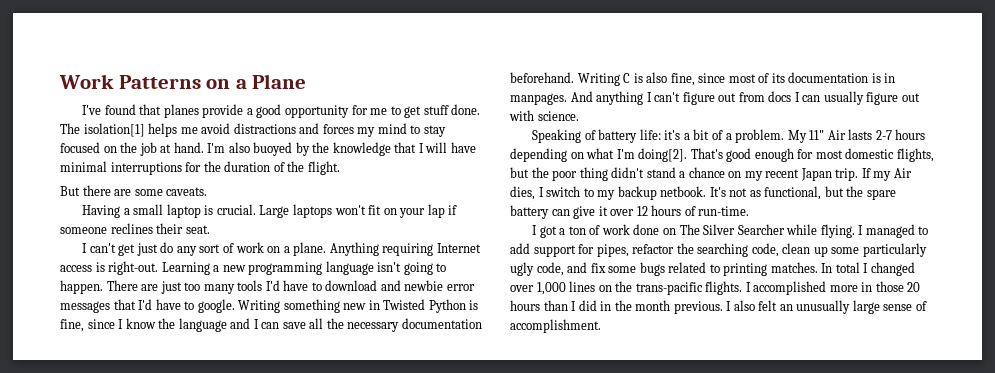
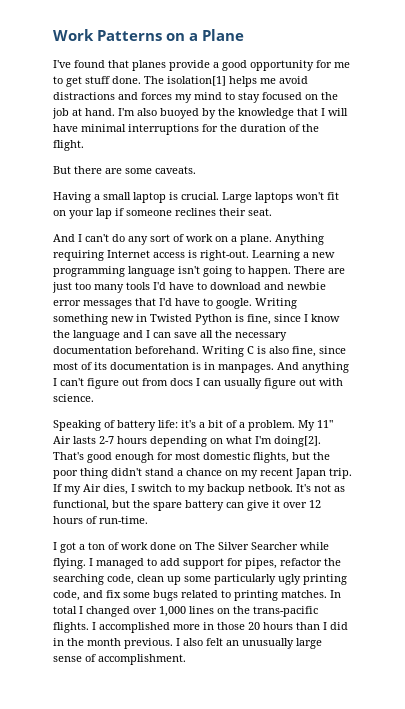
- I can't get just do any sort of work on a plane.
+ And I can't do any sort of work on a plane.
- I managed to add support for pipes, refactor the searching code, clean up some particularly ugly code, and fix some bugs related to printing matches.
+ I managed to add support for pipes, refactor the searching code, clean up some particularly ugly printing code, and fix some bugs related to printing matches.

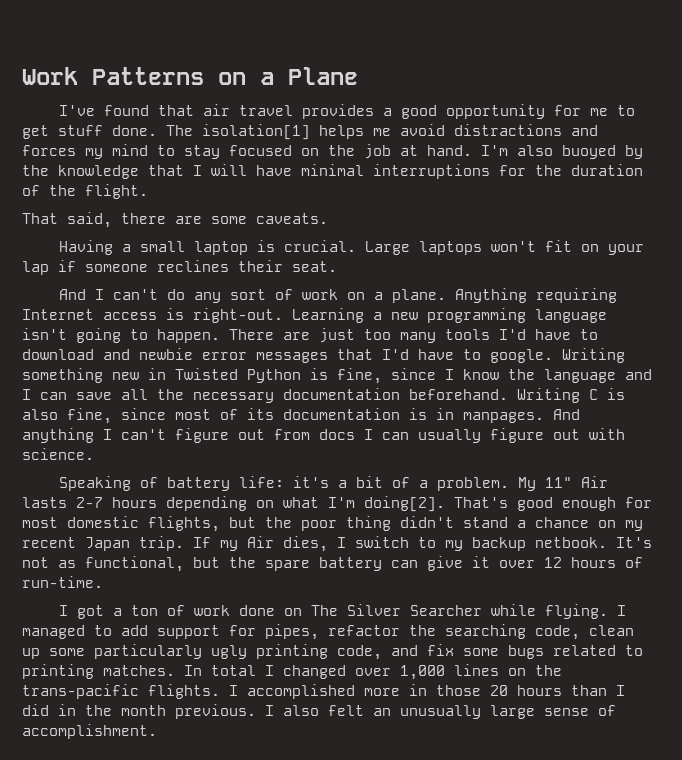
- I've found that planes provide a good opportunity for me to get stuff done.
+ I've found that air travel provides a good opportunity for me to get stuff done.
- But there are some caveats.
+ That said, there are some caveats.

